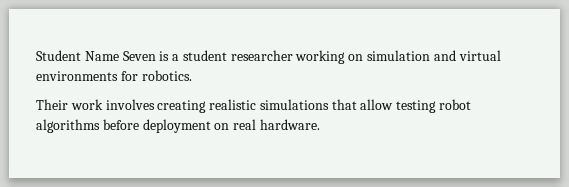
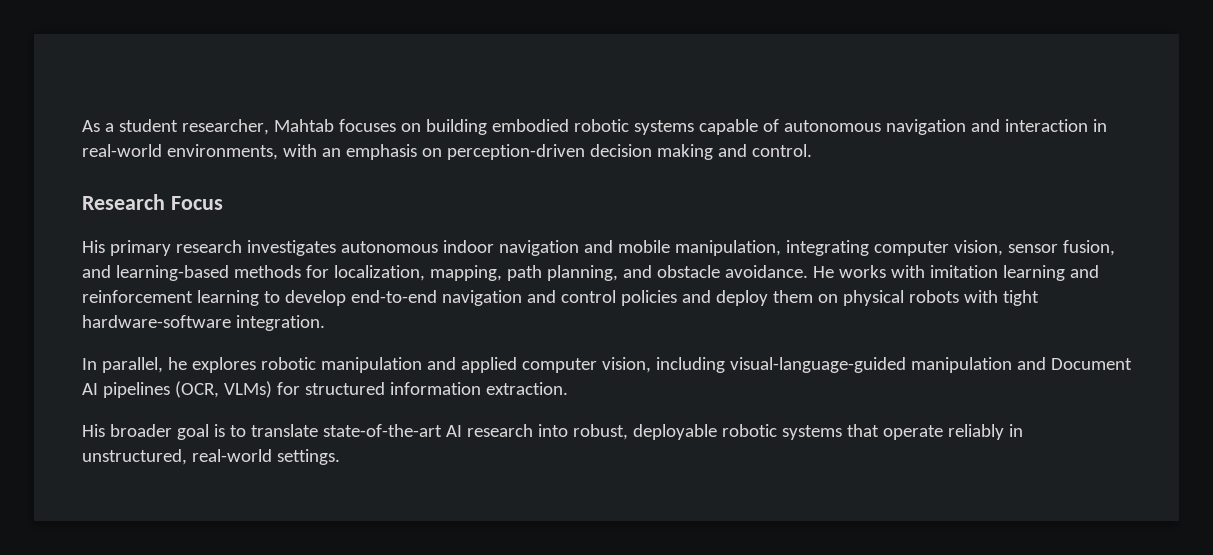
- Student Name Seven is a student researcher working on simulation and virtual environments for robotics.
- Their work involves creating realistic simulations that allow testing robot algorithms before deployment on real hardware.
+ As a student researcher, Mahtab focuses on building embodied robotic systems capable of autonomous navigation and interaction in real-world environments, with an emphasis on perception-driven decision making and control.
+ Research Focus
+ His primary research investigates autonomous indoor navigation and mobile manipulation, integrating computer vision, sensor fusion, and learning-based methods for localization, mapping, path planning, and obstacle avoidance. He works with imitation learning and reinforcement learning to develop end-to-end navigation and control policies and deploy them on physical robots with tight hardware-software integration.
+ In parallel, he explores robotic manipulation and applied computer vision, including visual-language-guided manipulation and Document AI pipelines (OCR, VLMs) for structured information extraction.
+ His broader goal is to translate state-of-the-art AI research into robust, deployable robotic systems that operate reliably in unstructured, real-world settings.

